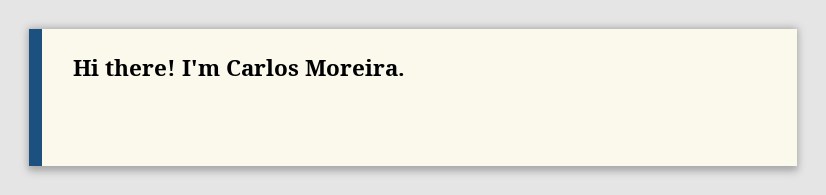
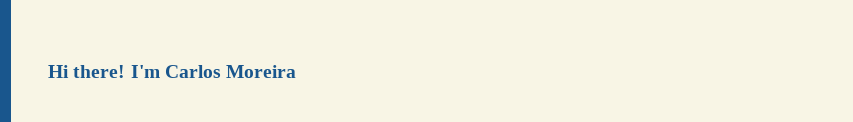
- I'm Carlos Moreira.
+ I'm Carlos Moreira

